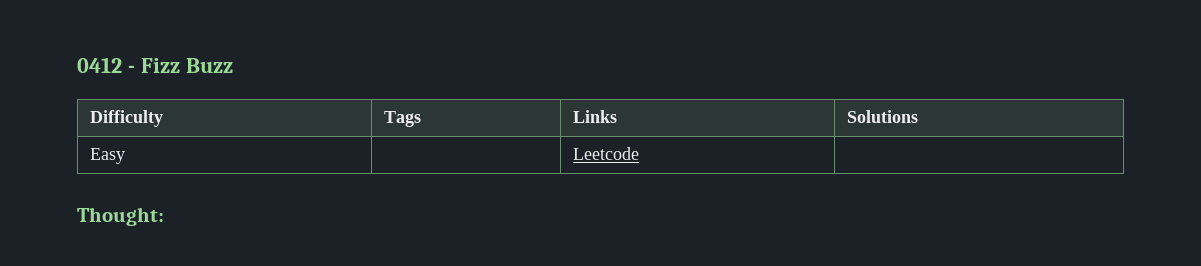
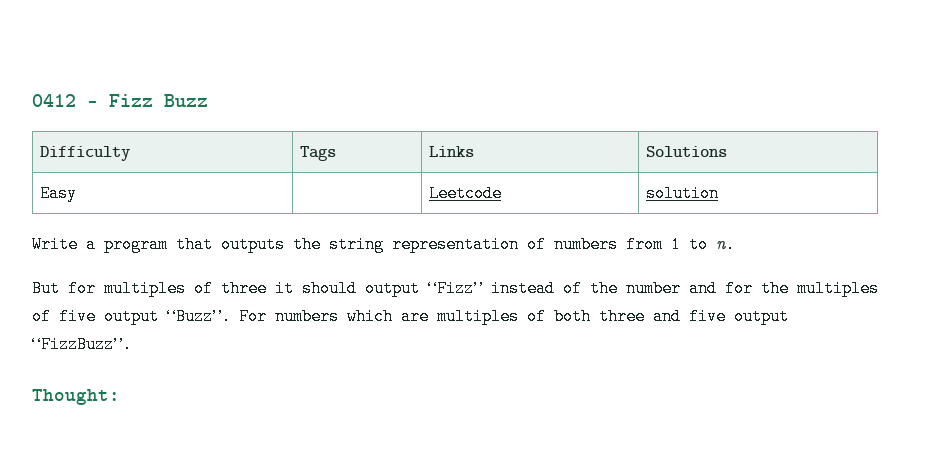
- Easy | | Leetcode |
+ Easy | | Leetcode | solution
+ Write a program that outputs the string representation of numbers from 1 to n.
+ But for multiples of three it should output “Fizz” instead of the number and for the multiples of five output “Buzz”. For numbers which are multiples of both three and five output “FizzBuzz”.

